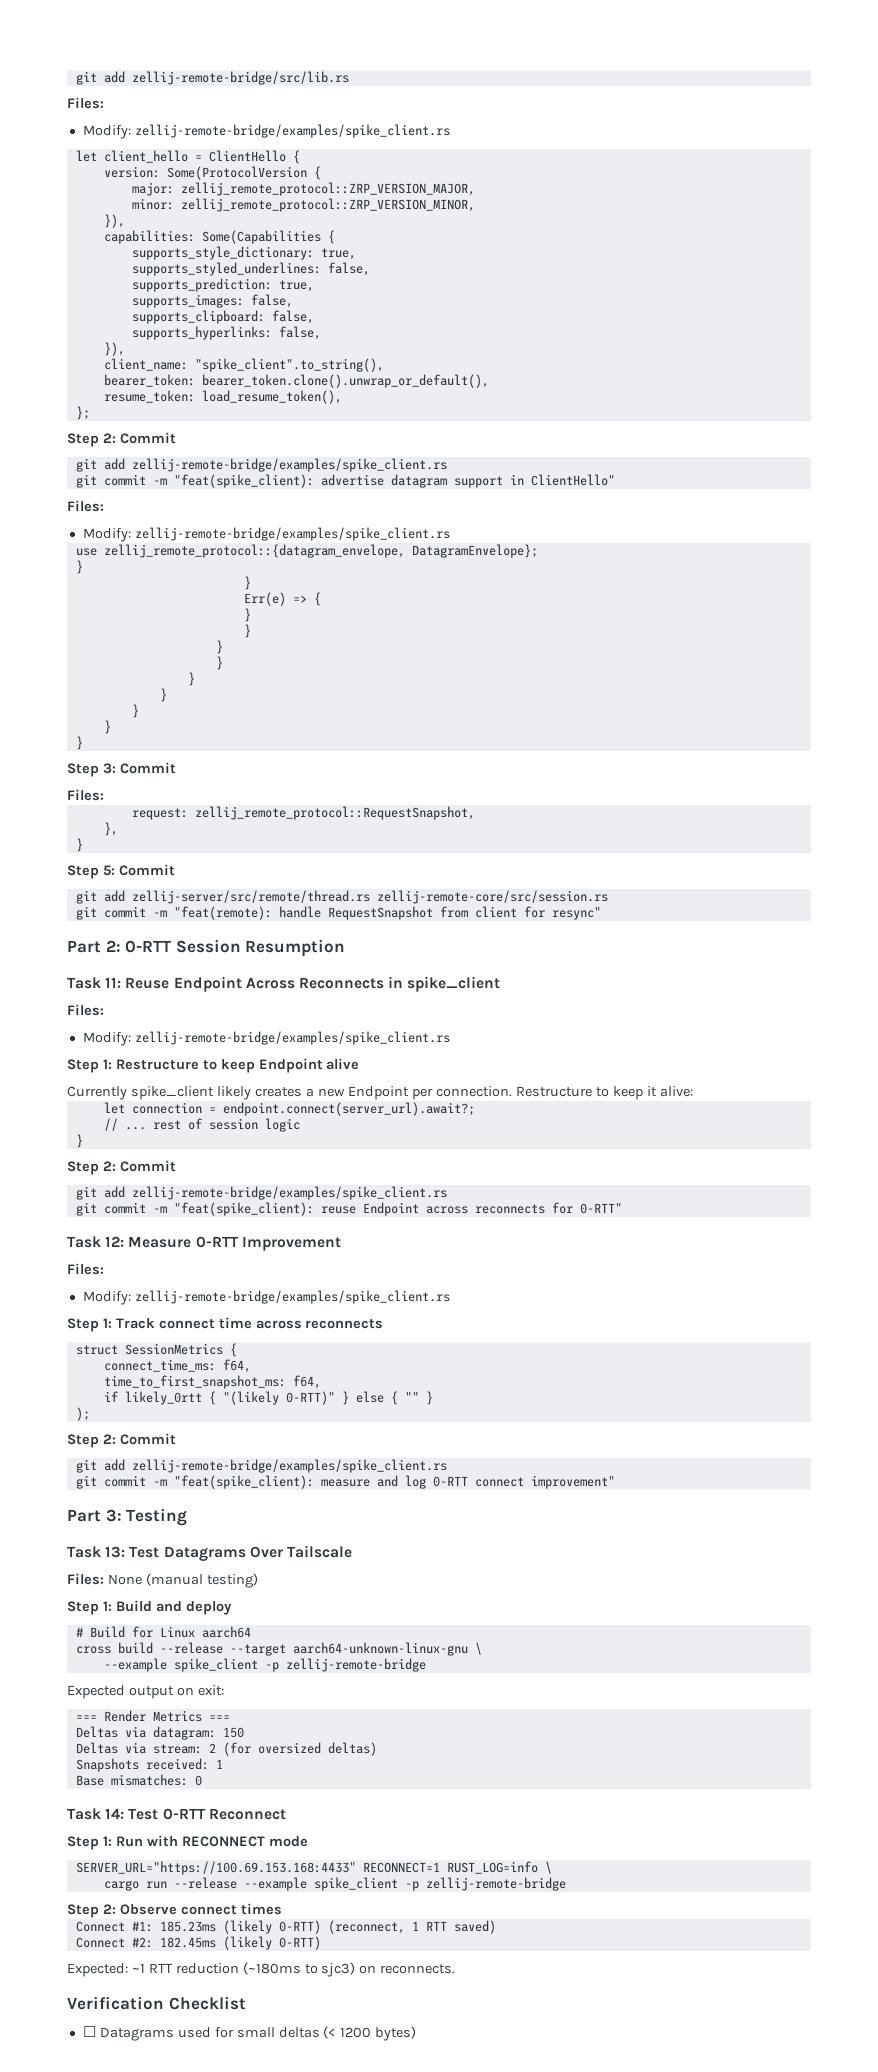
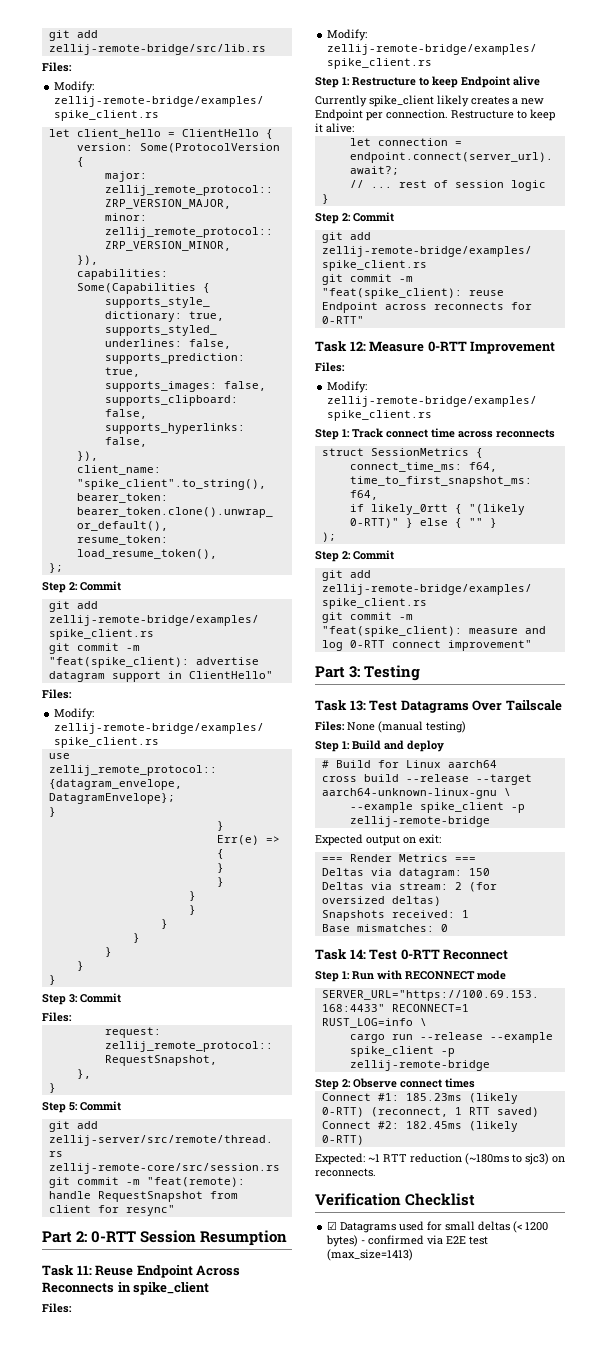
- ☐ Datagrams used for small deltas (< 1200 bytes)
+ ☑ Datagrams used for small deltas (< 1200 bytes) - confirmed via E2E test (max_size=1413)

